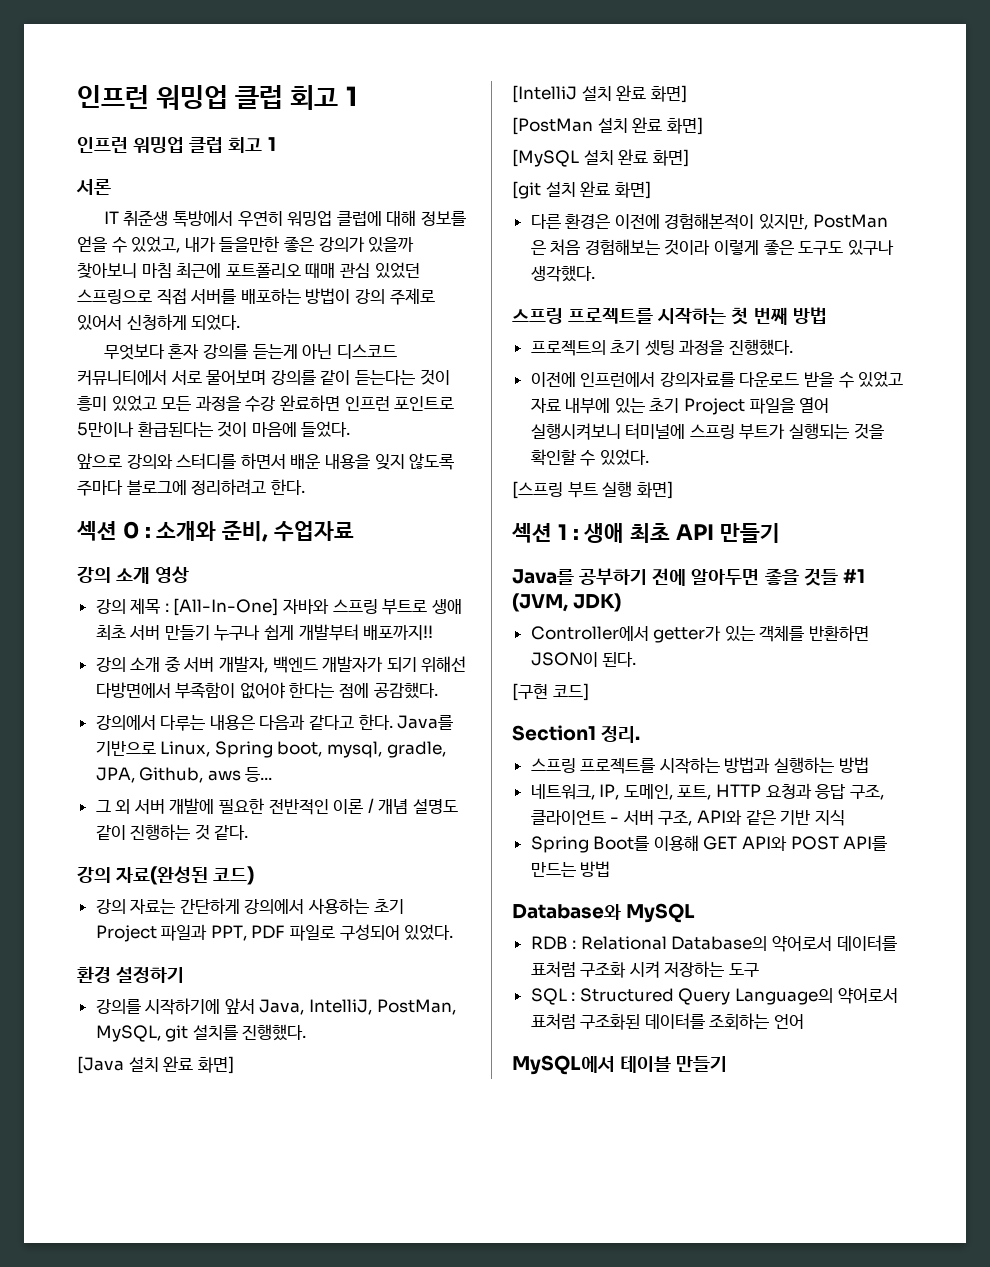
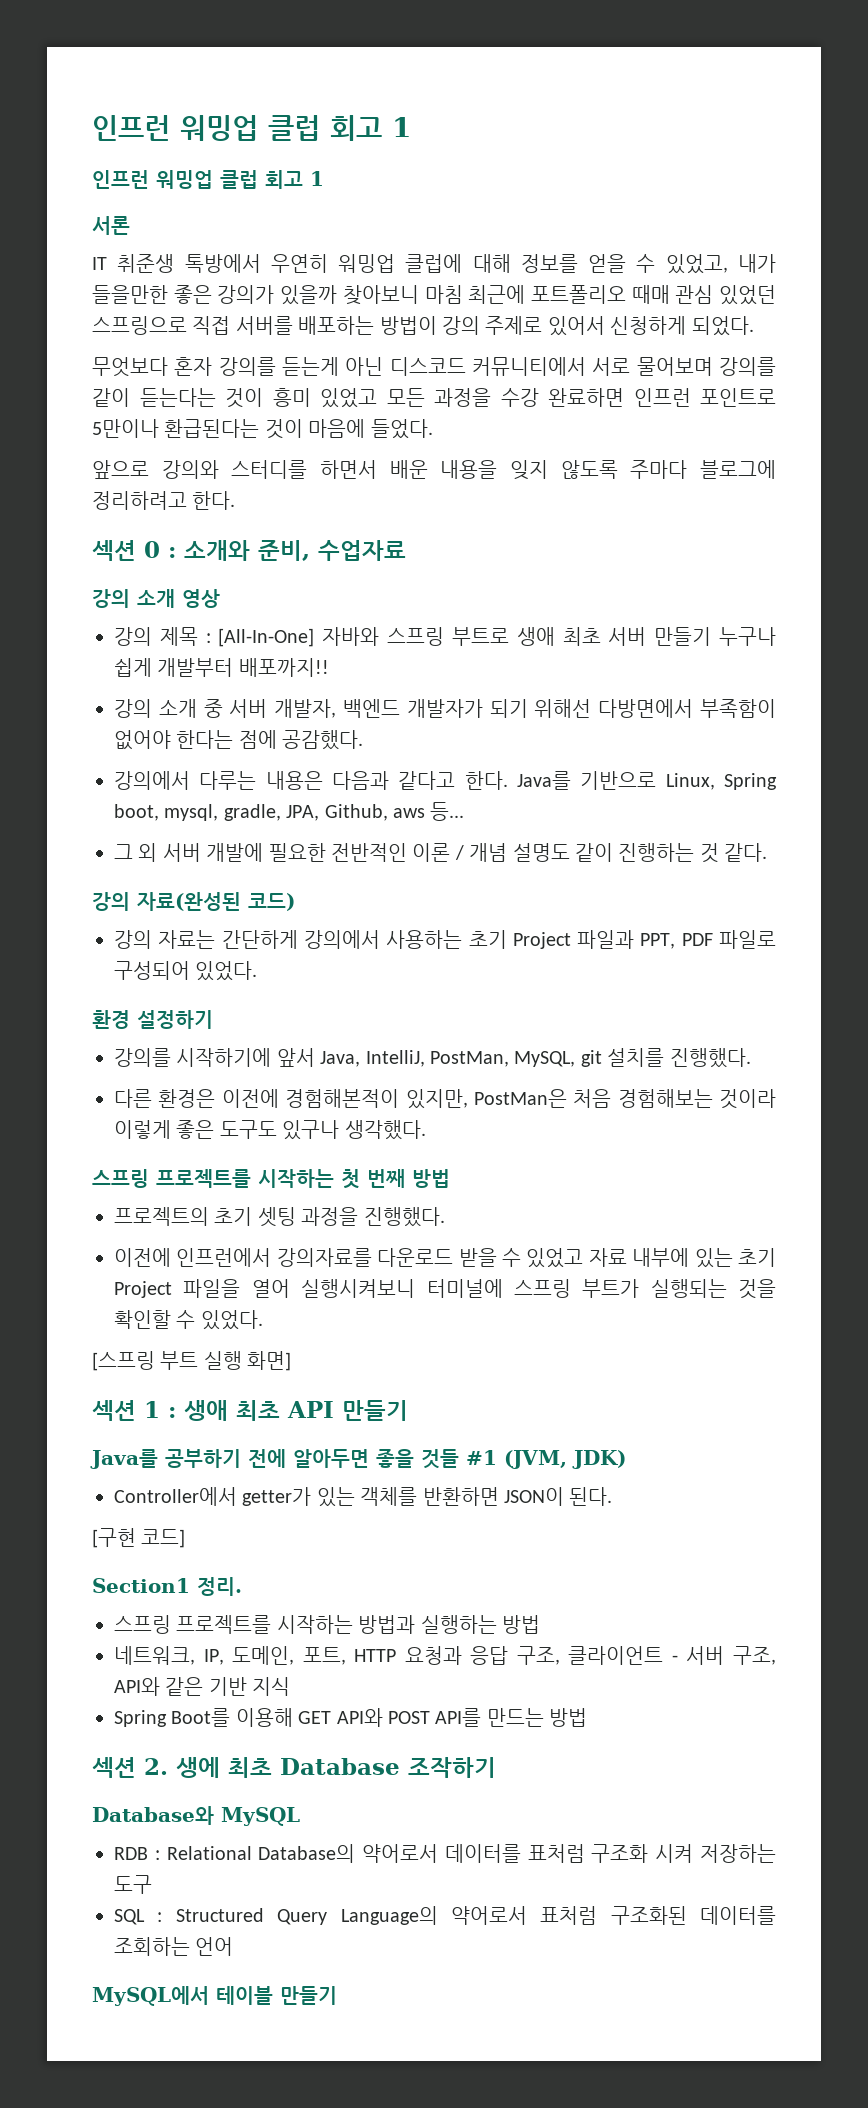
- [Java 설치 완료 화면]
- [IntelliJ 설치 완료 화면]
- [PostMan 설치 완료 화면]
- [MySQL 설치 완료 화면]
- [git 설치 완료 화면]
- 다른 환경은 이전에 경험해본적이 있지만, PostMan 은 처음 경험해보는 것이라 이렇게 좋은 도구도 있구나 생각했다.
+ 다른 환경은 이전에 경험해본적이 있지만, PostMan은 처음 경험해보는 것이라 이렇게 좋은 도구도 있구나 생각했다.
+ 섹션 2. 생에 최초 Database 조작하기

